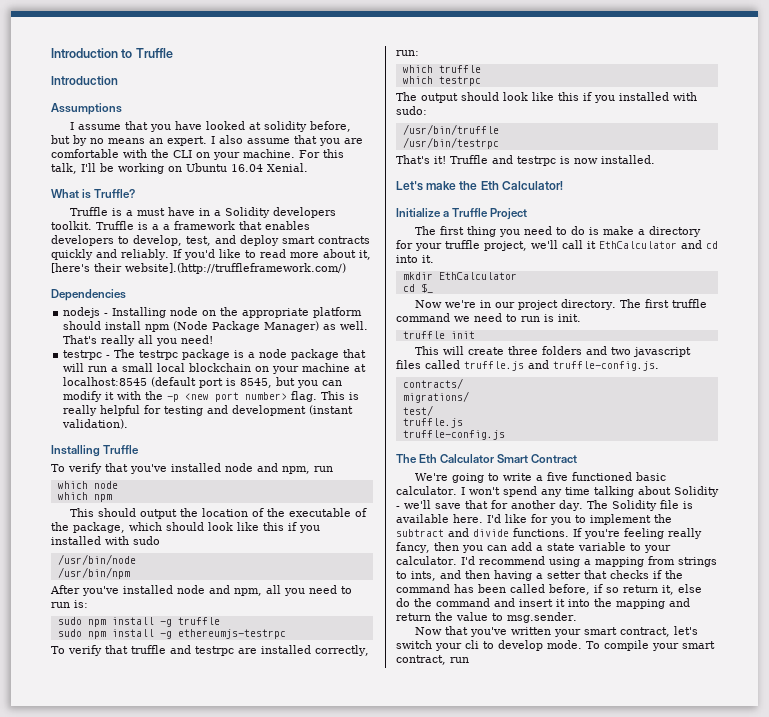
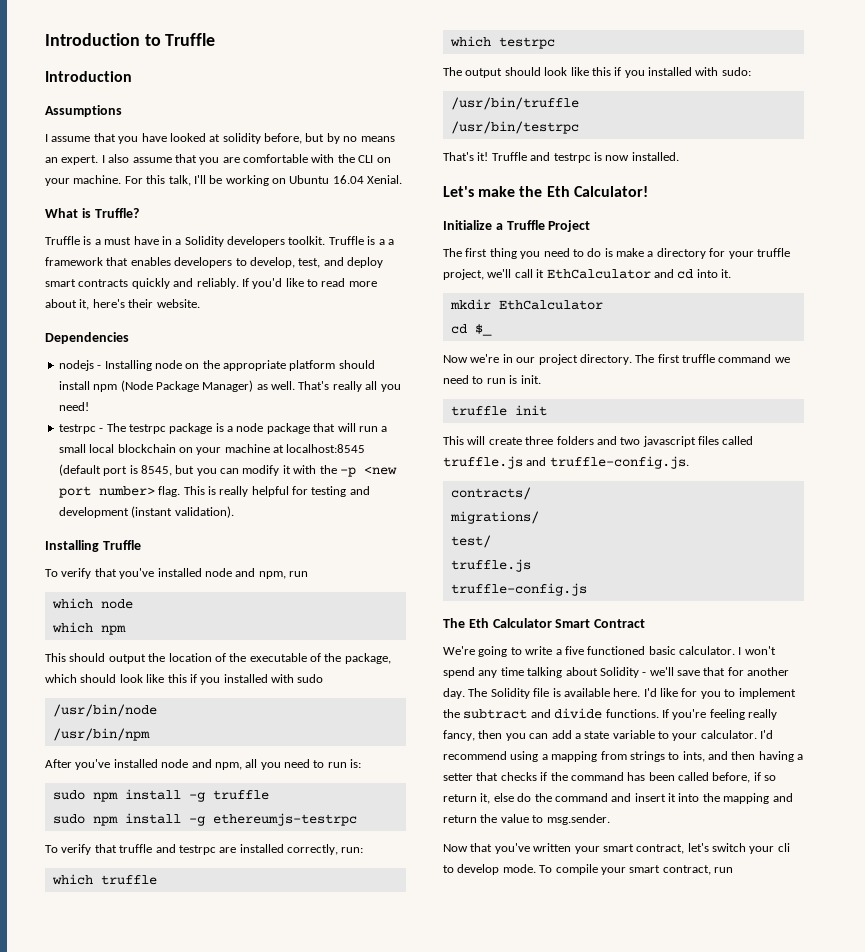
- If you'd like to read more about it, [here's their website].(http://truffleframework.com/)
+ If you'd like to read more about it, here's their website.

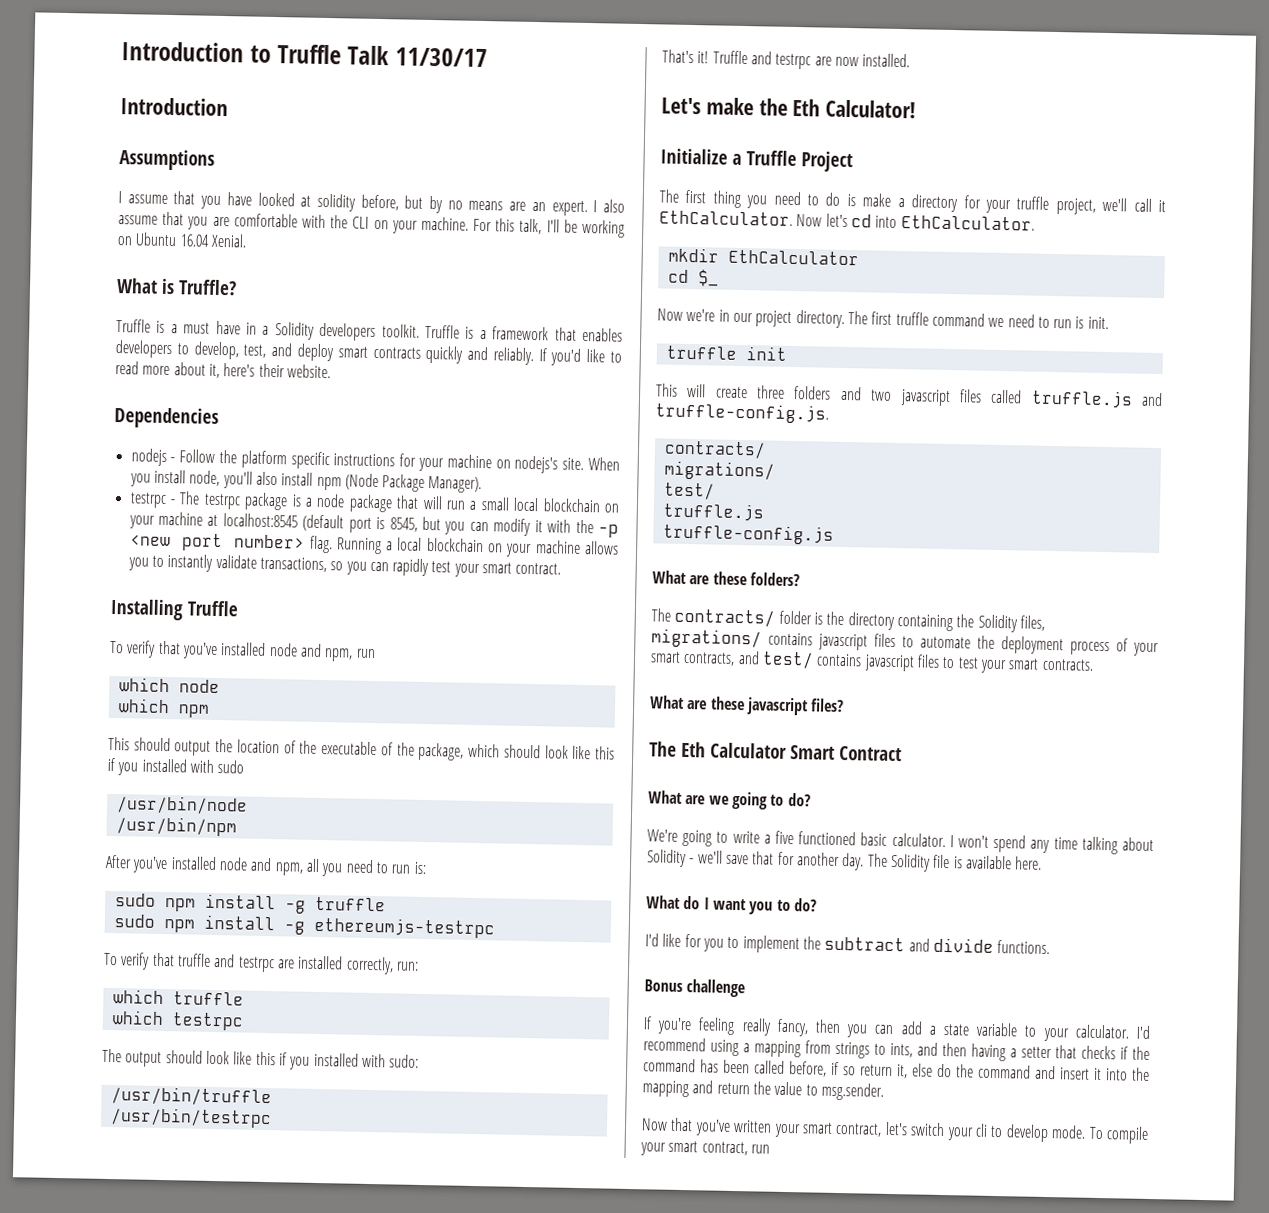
- Introduction to Truffle
+ Introduction to Truffle Talk 11/30/17
- I assume that you have looked at solidity before, but by no means an expert.
+ I assume that you have looked at solidity before, but by no means are an expert.
- Truffle is a a framework that enables developers to develop, test, and deploy smart contracts quickly and reliably.
+ Truffle is a framework that enables developers to develop, test, and deploy smart contracts quickly and reliably.
- nodejs - Installing node on the appropriate platform should install npm (Node Package Manager) as well. That's really all you need!
+ nodejs - Follow the platform specific instructions for your machine on nodejs's site. When you install node, you'll also install npm (Node Package Manager).
- This is really helpful for testing and development (instant validation).
+ Running a local blockchain on your machine allows you to instantly validate transactions, so you can rapidly test your smart contract.
- Truffle and testrpc is now installed.
+ Truffle and testrpc are now installed.
- The first thing you need to do is make a directory for your truffle project, we'll call it EthCalculator and cd into it.
+ The first thing you need to do is make a directory for your truffle project, we'll call it EthCalculator. Now let's cd into EthCalculator.
+ What are these folders?
+ The contracts/ folder is the directory containing the Solidity files, migrations/ contains javascript files to automate the deployment process of your smart contracts, and test/ contains javascript files to test your smart contracts.
+ What are these javascript files?
+ What are we going to do?
- The Solidity file is available here. I'd like for you to implement the subtract and divide functions. If you're feeling really fancy, then you can add a state variable to your calculator.
+ The Solidity file is available here.
+ What do I want you to do?
+ I'd like for you to implement the subtract and divide functions.
+ Bonus challenge
+ If you're feeling really fancy, then you can add a state variable to your calculator.

